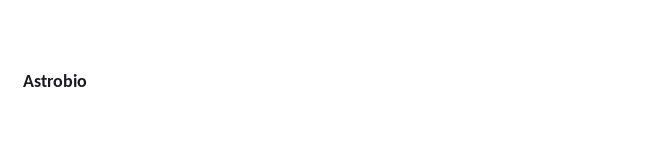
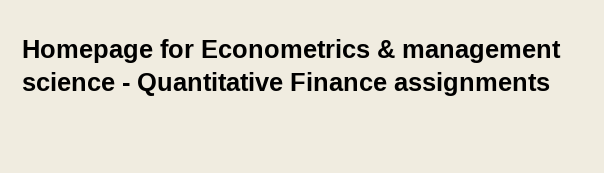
- Astrobio
+ Homepage for Econometrics & management science - Quantitative Finance assignments

